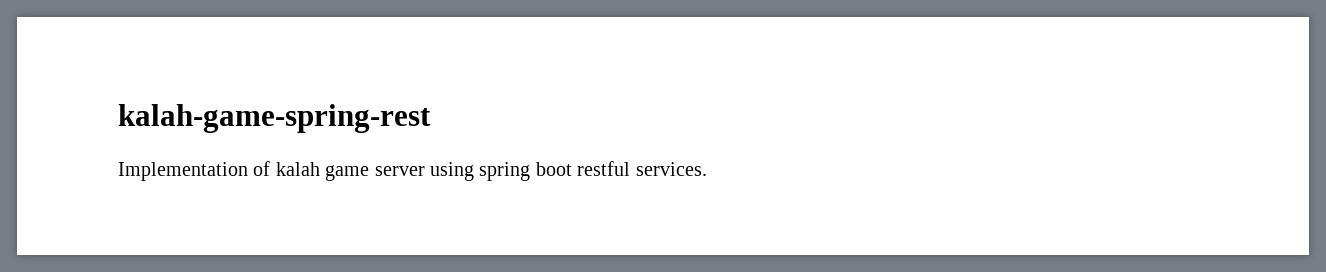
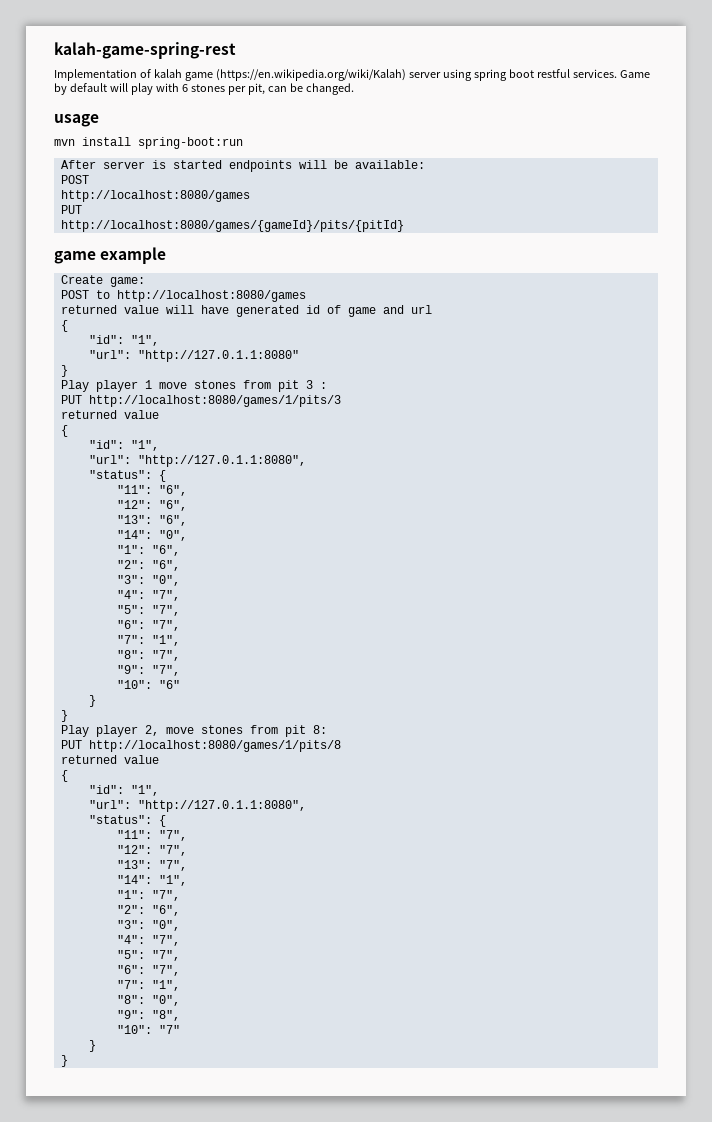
- Implementation of kalah game server using spring boot restful services.
+ Implementation of kalah game (https://en.wikipedia.org/wiki/Kalah) server using spring boot restful services.
+ Game by default will play with 6 stones per pit, can be changed.
+ usage
+ mvn install spring-boot:run
+ After server is started endpoints will be available:
+ POST
+ http://localhost:8080/games
+ PUT
+ http://localhost:8080/games/{gameId}/pits/{pitId}
+ game example
+ Create game:
+ POST to http://localhost:8080/games
+ returned value will have generated id of game and url
+ {
+ "id": "1",
+ "url": "http://127.0.1.1:8080"
+ }
+ Play player 1 move stones from pit 3 :
+ PUT http://localhost:8080/games/1/pits/3
+ returned value
+ {
+ "id": "1",
+ "url": "http://127.0.1.1:8080",
+ "status": {
+ "11": "6",
+ "12": "6",
+ "13": "6",
+ "14": "0",
+ "1": "6",
+ "2": "6",
+ "3": "0",
+ "4": "7",
+ "5": "7",
+ "6": "7",
+ "7": "1",
+ "8": "7",
+ "9": "7",
+ "10": "6"
+ }
+ }
+ Play player 2, move stones from pit 8:
+ PUT http://localhost:8080/games/1/pits/8
+ returned value
+ {
+ "id": "1",
+ "url": "http://127.0.1.1:8080",
+ "status": {
+ "11": "7",
+ "12": "7",
+ "13": "7",
+ "14": "1",
+ "1": "7",
+ "2": "6",
+ "3": "0",
+ "4": "7",
+ "5": "7",
+ "6": "7",
+ "7": "1",
+ "8": "0",
+ "9": "8",
+ "10": "7"
+ }
+ }

